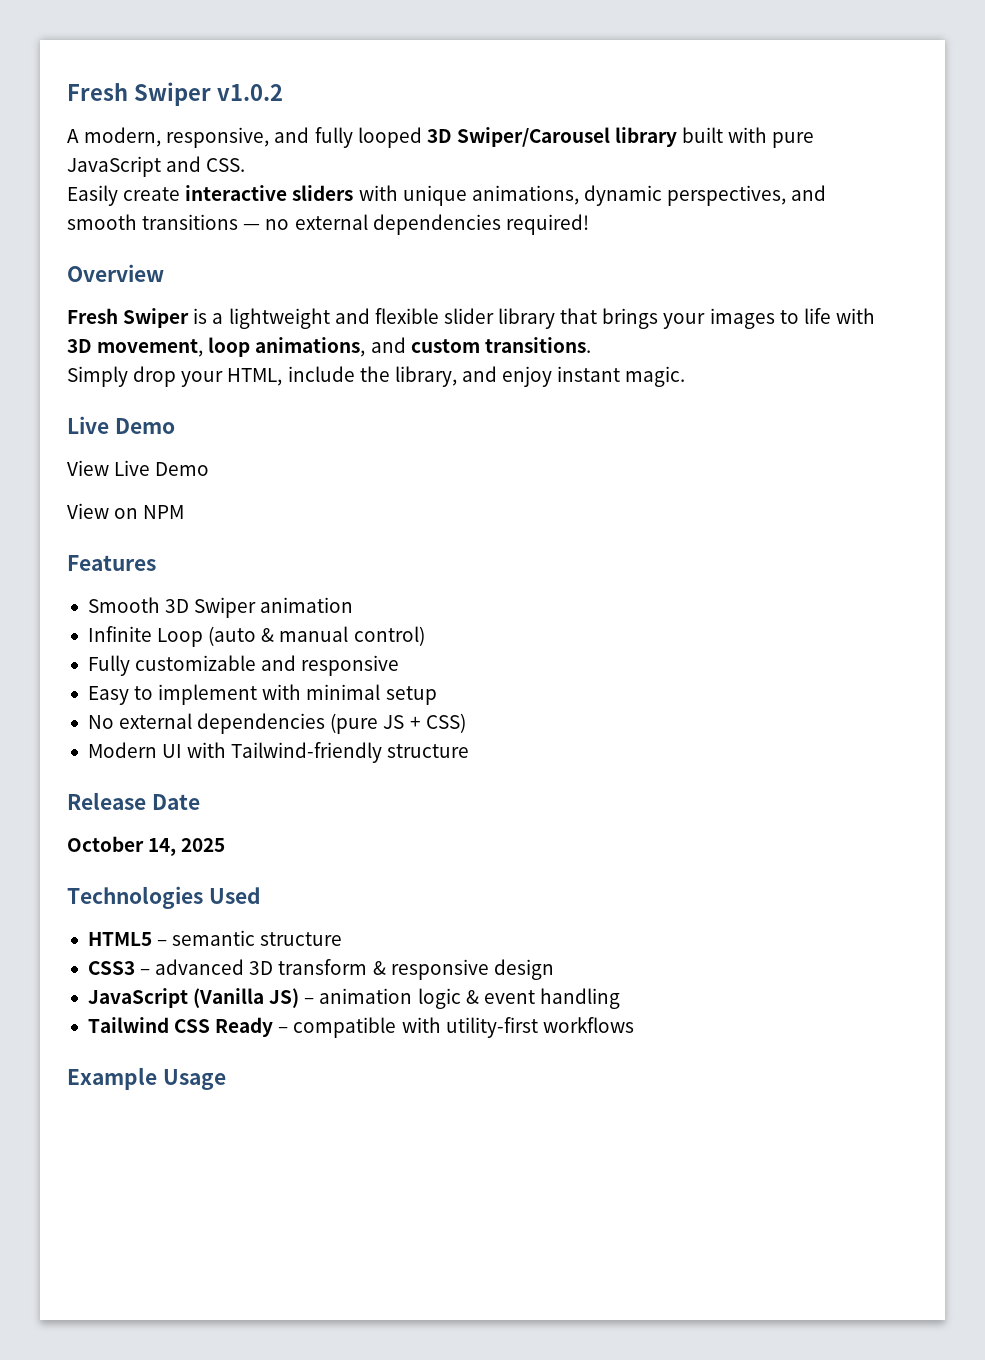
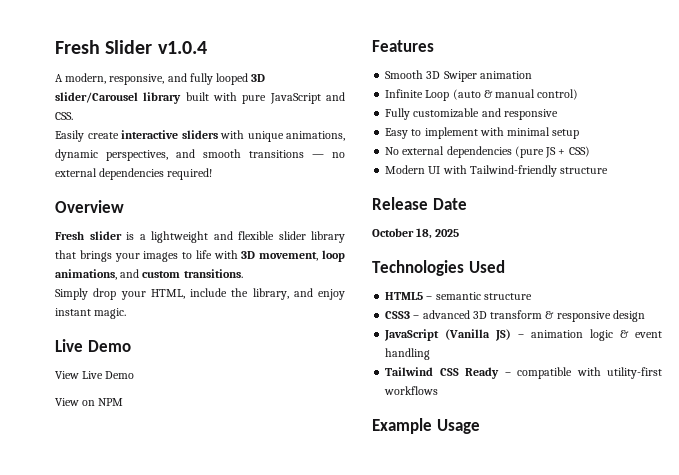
- Fresh Swiper v1.0.2
+ Fresh Slider v1.0.4
- A modern, responsive, and fully looped 3D Swiper/Carousel library built with pure JavaScript and CSS.
+ A modern, responsive, and fully looped 3D slider/Carousel library built with pure JavaScript and CSS.
- Fresh Swiper is a lightweight and flexible slider library that brings your images to life with 3D movement, loop animations, and custom transitions.
+ Fresh slider is a lightweight and flexible slider library that brings your images to life with 3D movement, loop animations, and custom transitions.
- October 14, 2025
+ October 18, 2025

